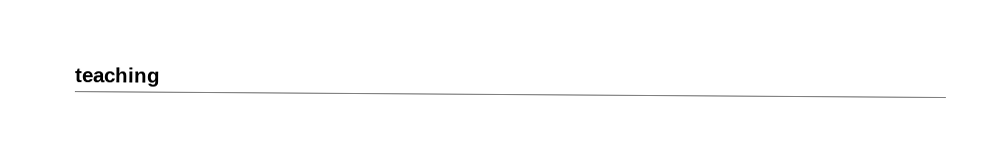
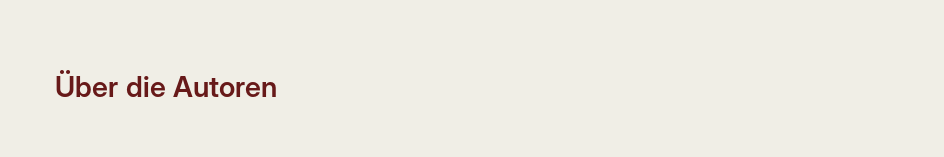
- teaching
+ Über die Autoren

